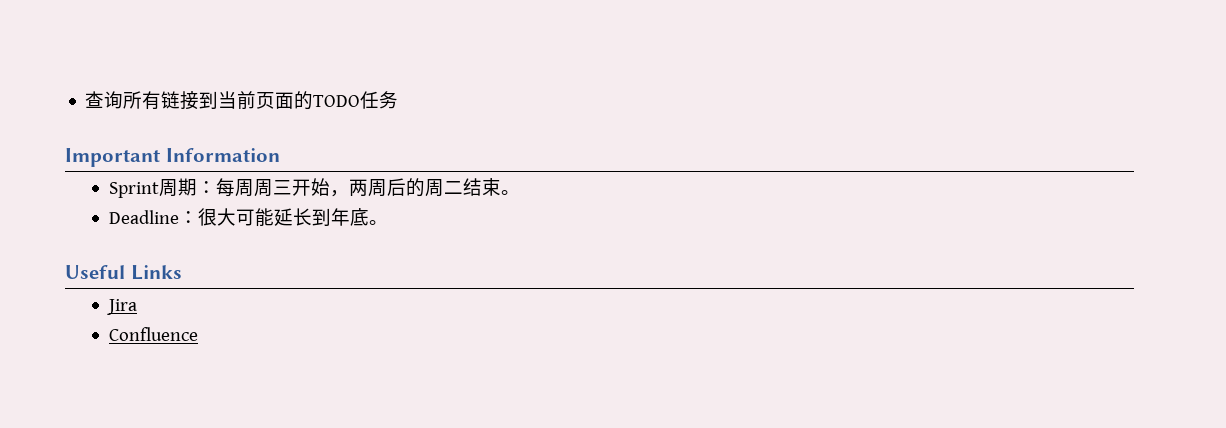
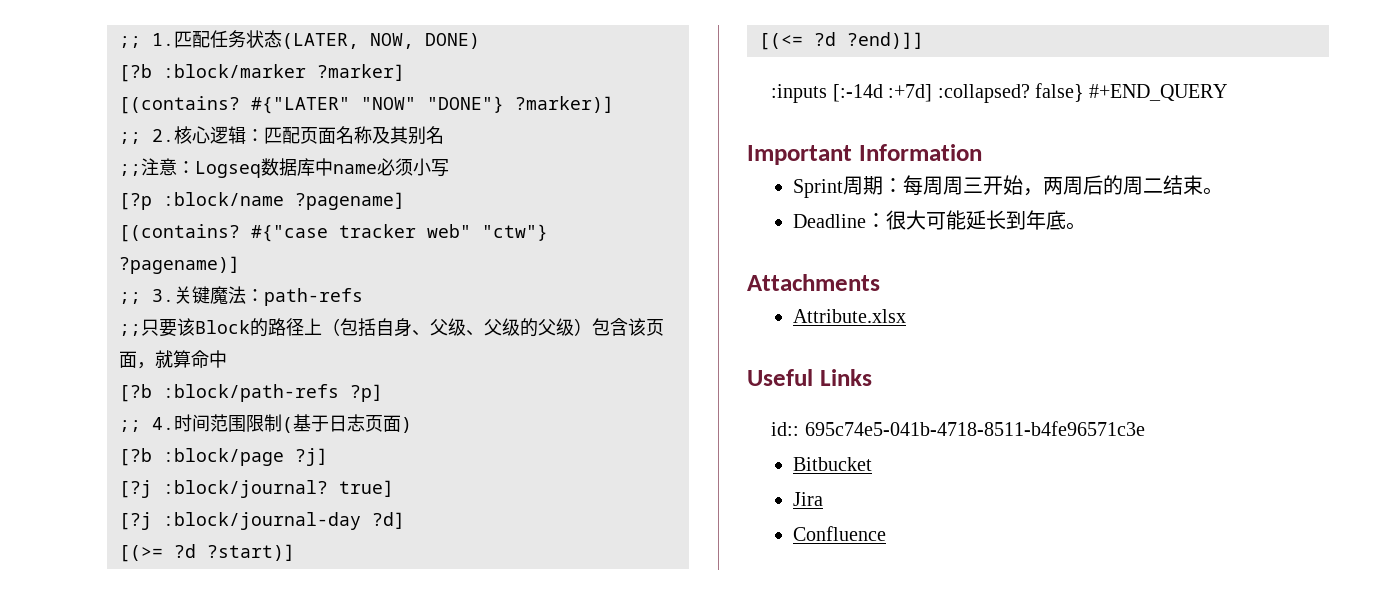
- 查询所有链接到当前页面的TODO任务
+ ;; 1.匹配任务状态(LATER, NOW, DONE)
+ [?b :block/marker ?marker]
+ [(contains? #{"LATER" "NOW" "DONE"} ?marker)]
+ ;; 2.核心逻辑：匹配页面名称及其别名
+ ;;注意：Logseq数据库中name必须小写
+ [?p :block/name ?pagename]
+ [(contains? #{"case tracker web" "ctw"} ?pagename)]
+ ;; 3.关键魔法：path-refs
+ ;;只要该Block的路径上（包括自身、父级、父级的父级）包含该页面，就算命中
+ [?b :block/path-refs ?p]
+ ;; 4.时间范围限制(基于日志页面)
+ [?b :block/page ?j]
+ [?j :block/journal? true]
+ [?j :block/journal-day ?d]
+ [(>= ?d ?start)]
+ [(<= ?d ?end)]]
+ :inputs [:-14d :+7d] :collapsed? false} #+END_QUERY
+ Attachments
+ Attribute.xlsx
+ id:: 695c74e5-041b-4718-8511-b4fe96571c3e
+ Bitbucket

